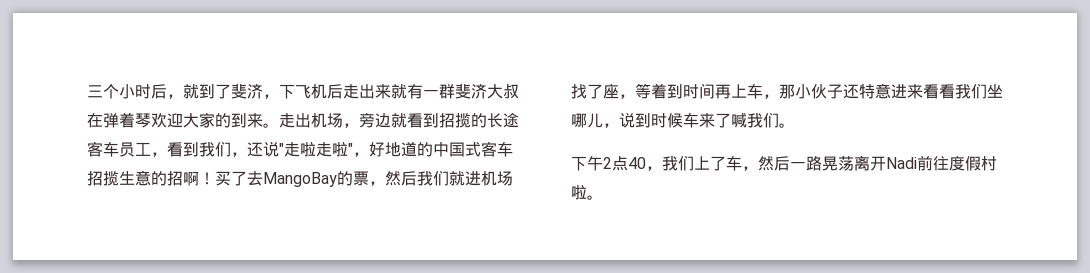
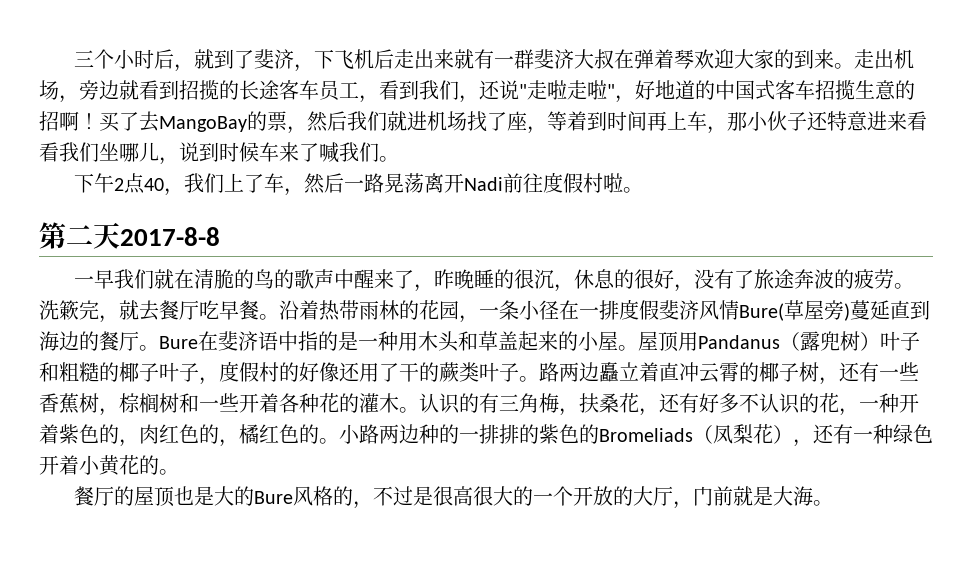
+ 第二天2017-8-8
+ 一早我们就在清脆的鸟的歌声中醒来了，昨晚睡的很沉，休息的很好，没有了旅途奔波的疲劳。洗簌完，就去餐厅吃早餐。沿着热带雨林的花园，一条小径在一排度假斐济风情Bure(草屋旁)蔓延直到海边的餐厅。Bure在斐济语中指的是一种用木头和草盖起来的小屋。屋顶用Pandanus（露兜树）叶子和粗糙的椰子叶子，度假村的好像还用了干的蕨类叶子。路两边矗立着直冲云霄的椰子树，还有一些香蕉树，棕榈树和一些开着各种花的灌木。认识的有三角梅，扶桑花，还有好多不认识的花，一种开着紫色的，肉红色的，橘红色的。小路两边种的一排排的紫色的Bromeliads（凤梨花），还有一种绿色开着小黄花的。
+ 餐厅的屋顶也是大的Bure风格的，不过是很高很大的一个开放的大厅，门前就是大海。

